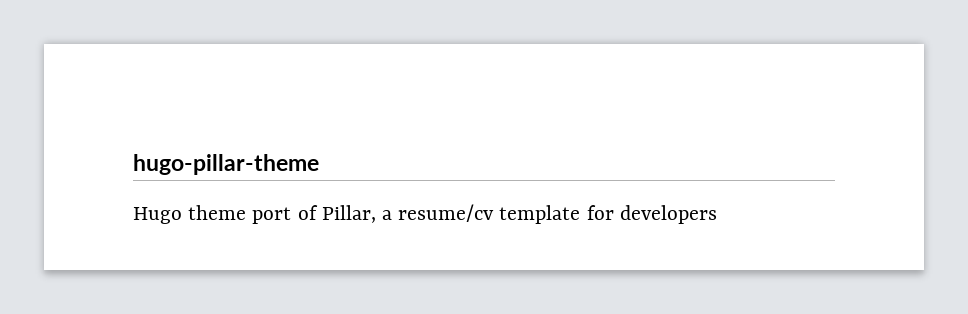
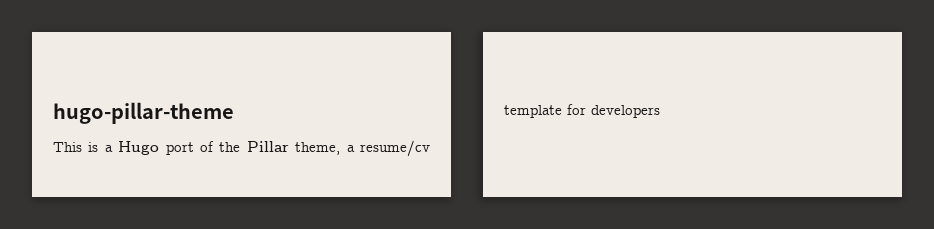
- Hugo theme port of Pillar, a resume/cv template for developers
+ This is a Hugo port of the Pillar theme, a resume/cv template for developers

